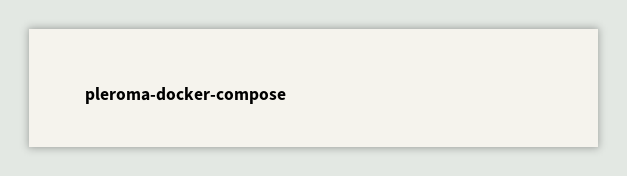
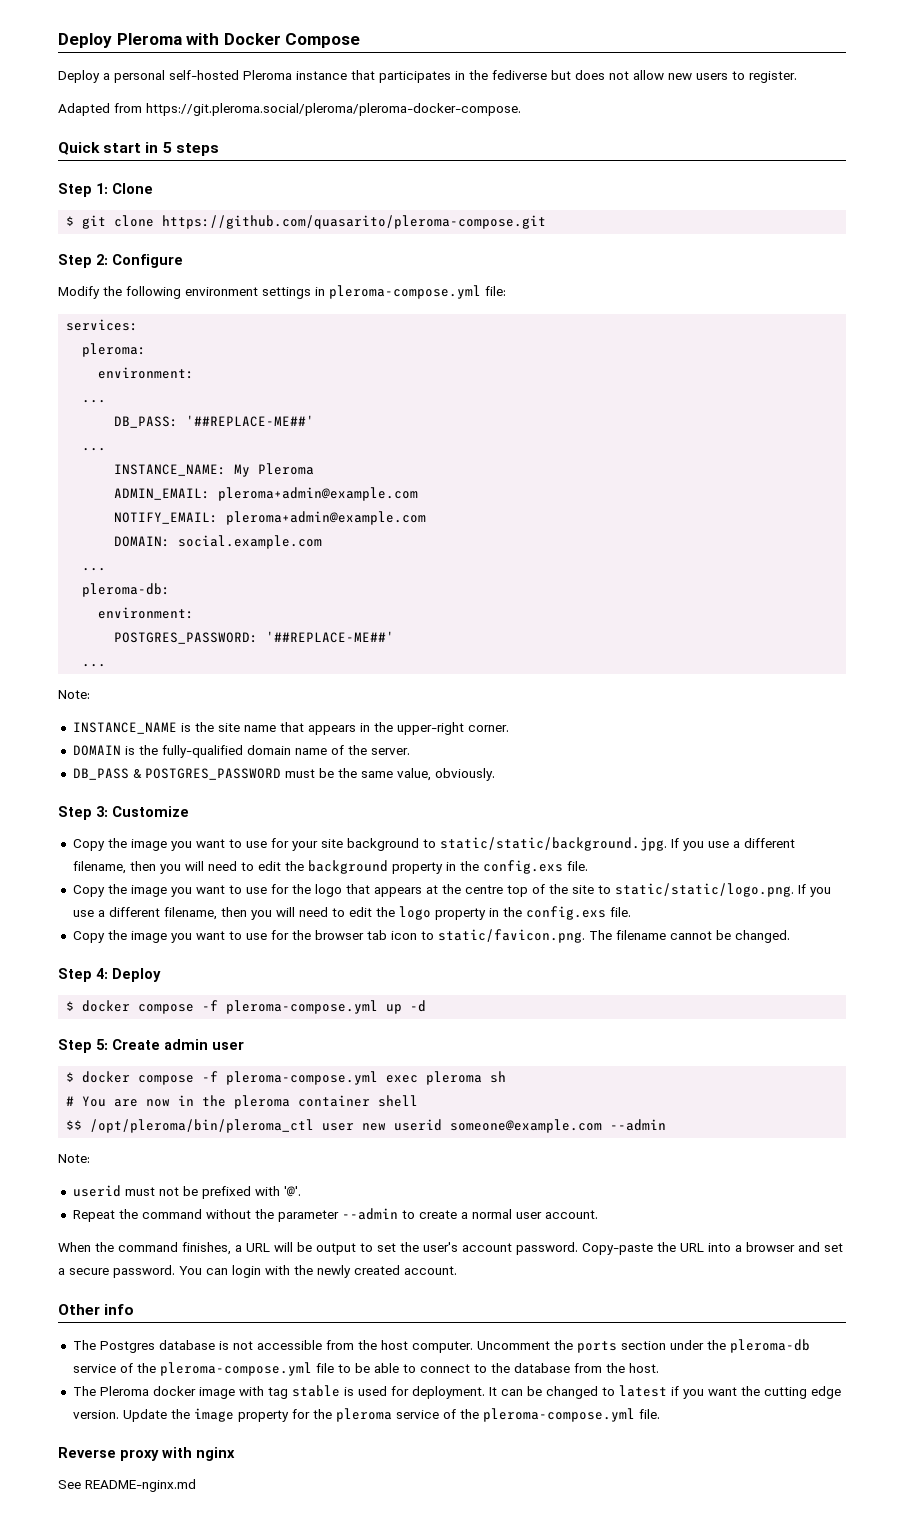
- pleroma-docker-compose
+ Deploy Pleroma with Docker Compose
+ Deploy a personal self-hosted Pleroma instance that participates in the fediverse but does not allow new users to register.
+ Adapted from https://git.pleroma.social/pleroma/pleroma-docker-compose.
+ Quick start in 5 steps
+ Step 1: Clone
+ $ git clone https://github.com/quasarito/pleroma-compose.git
+ Step 2: Configure
+ Modify the following environment settings in pleroma-compose.yml file:
+ services:
+ pleroma:
+ environment:
+ ...
+ DB_PASS: '##REPLACE-ME##'
+ ...
+ INSTANCE_NAME: My Pleroma
+ ADMIN_EMAIL: pleroma+admin@example.com
+ NOTIFY_EMAIL: pleroma+admin@example.com
+ DOMAIN: social.example.com
+ ...
+ pleroma-db:
+ environment:
+ POSTGRES_PASSWORD: '##REPLACE-ME##'
+ ...
+ Note:
+ INSTANCE_NAME is the site name that appears in the upper-right corner.
+ DOMAIN is the fully-qualified domain name of the server.
+ DB_PASS & POSTGRES_PASSWORD must be the same value, obviously.
+ Step 3: Customize
+ Copy the image you want to use for your site background to static/static/background.jpg. If you use a different filename, then you will need to edit the background property in the config.exs file.
+ Copy the image you want to use for the logo that appears at the centre top of the site to static/static/logo.png. If you use a different filename, then you will need to edit the logo property in the config.exs file.
+ Copy the image you want to use for the browser tab icon to static/favicon.png. The filename cannot be changed.
+ Step 4: Deploy
+ $ docker compose -f pleroma-compose.yml up -d
+ Step 5: Create admin user
+ $ docker compose -f pleroma-compose.yml exec pleroma sh
+ # You are now in the pleroma container shell
+ $$ /opt/pleroma/bin/pleroma_ctl user new userid someone@example.com --admin
+ Note:
+ userid must not be prefixed with '@'.
+ Repeat the command without the parameter --admin to create a normal user account.
+ When the command finishes, a URL will be output to set the user's account password. Copy-paste the URL into a browser and set a secure password. You can login with the newly created account.
+ Other info
+ The Postgres database is not accessible from the host computer. Uncomment the ports section under the pleroma-db service of the pleroma-compose.yml file to be able to connect to the database from the host.
+ The Pleroma docker image with tag stable is used for deployment. It can be changed to latest if you want the cutting edge version. Update the image property for the pleroma service of the pleroma-compose.yml file.
+ Reverse proxy with nginx
+ See README-nginx.md

